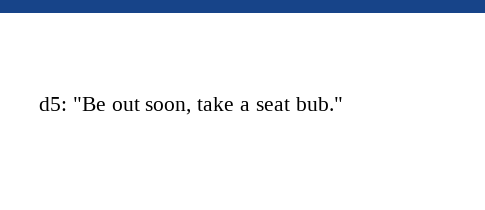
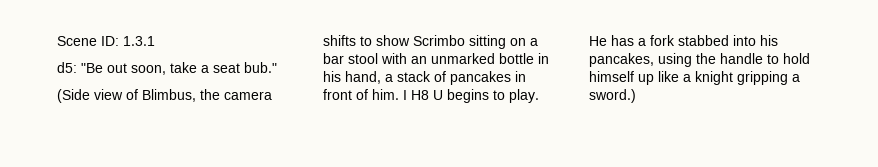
+ Scene ID: 1.3.1
+ (Side view of Blimbus, the camera shifts to show Scrimbo sitting on a bar stool with an unmarked bottle in his hand, a stack of pancakes in front of him. I H8 U begins to play. He has a fork stabbed into his pancakes, using the handle to hold himself up like a knight gripping a sword.)

